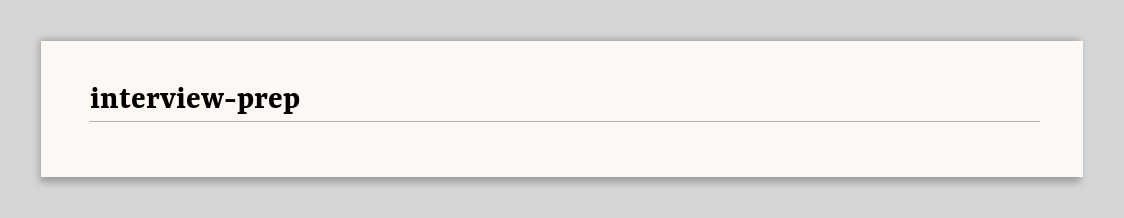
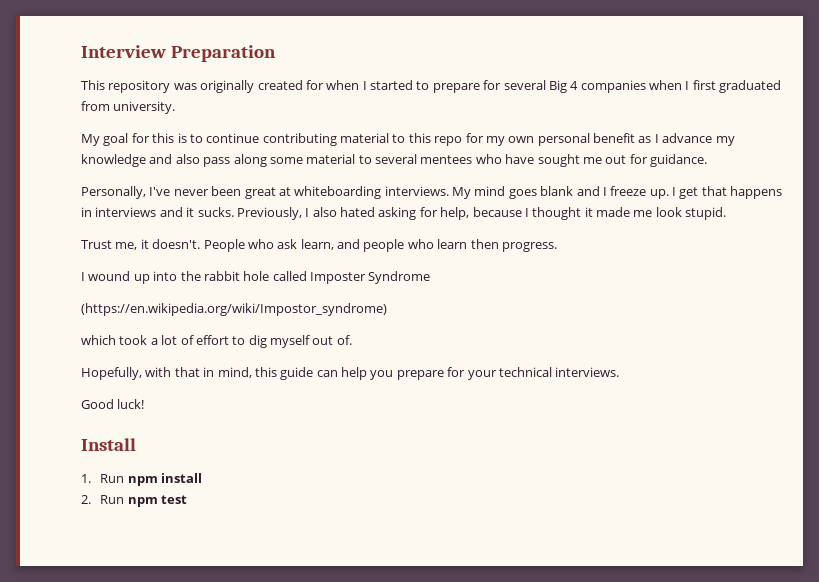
- interview-prep
+ Interview Preparation
+ This repository was originally created for when I started to prepare for several Big 4 companies when I first graduated from university.
+ My goal for this is to continue contributing material to this repo for my own personal benefit as I advance my knowledge and also pass along some material to several mentees who have sought me out for guidance.
+ Personally, I've never been great at whiteboarding interviews. My mind goes blank and I freeze up. I get that happens in interviews and it sucks. Previously, I also hated asking for help, because I thought it made me look stupid.
+ Trust me, it doesn't. People who ask learn, and people who learn then progress.
+ I wound up into the rabbit hole called Imposter Syndrome
+ (https://en.wikipedia.org/wiki/Impostor_syndrome)
+ which took a lot of effort to dig myself out of.
+ Hopefully, with that in mind, this guide can help you prepare for your technical interviews.
+ Good luck!
+ Install
+ 1. Run npm install
+ 2. Run npm test

